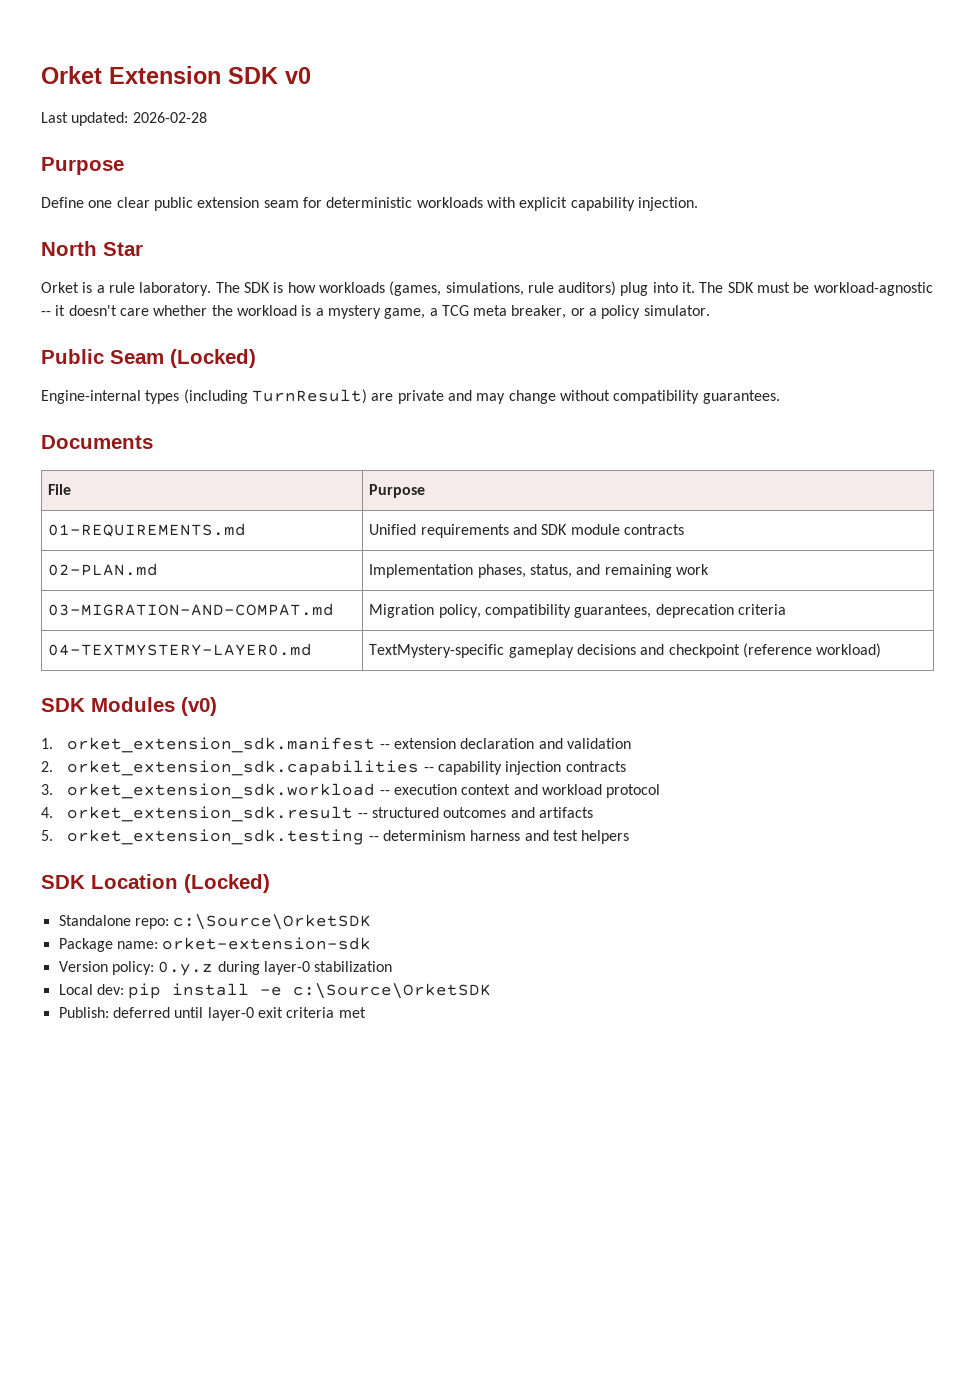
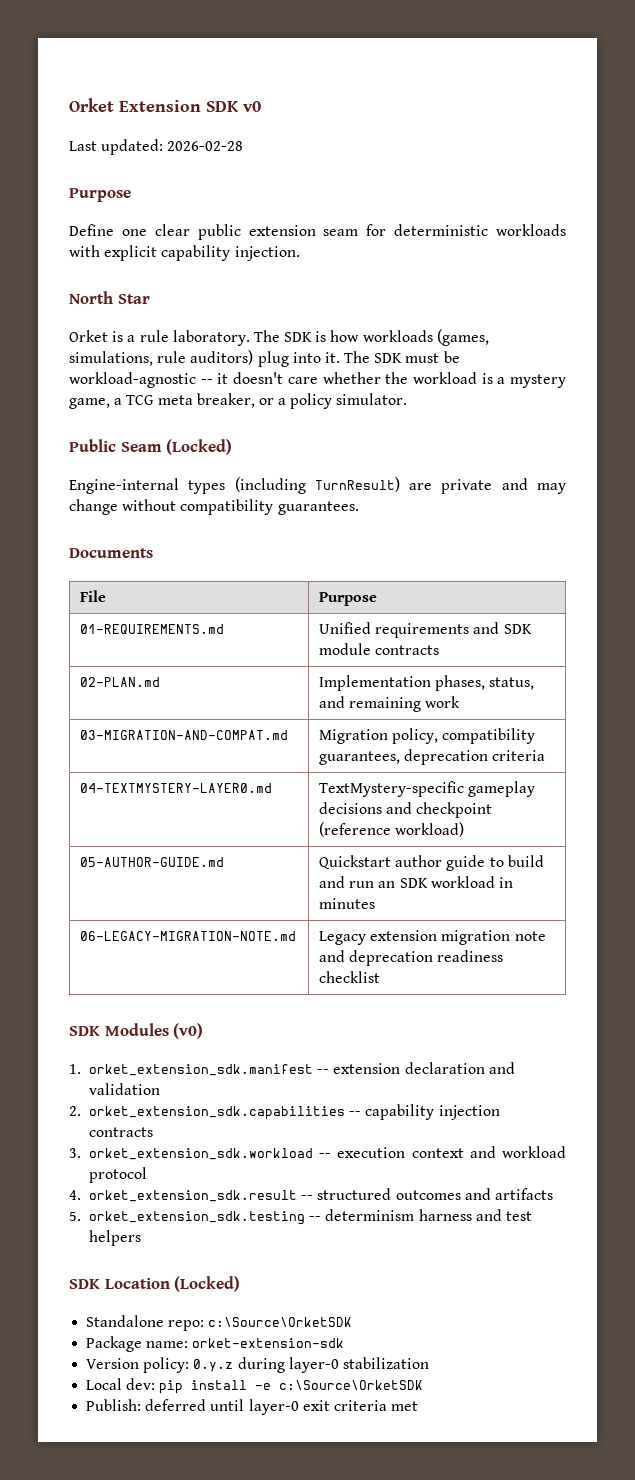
+ 05-AUTHOR-GUIDE.md | Quickstart author guide to build and run an SDK workload in minutes
+ 06-LEGACY-MIGRATION-NOTE.md | Legacy extension migration note and deprecation readiness checklist

